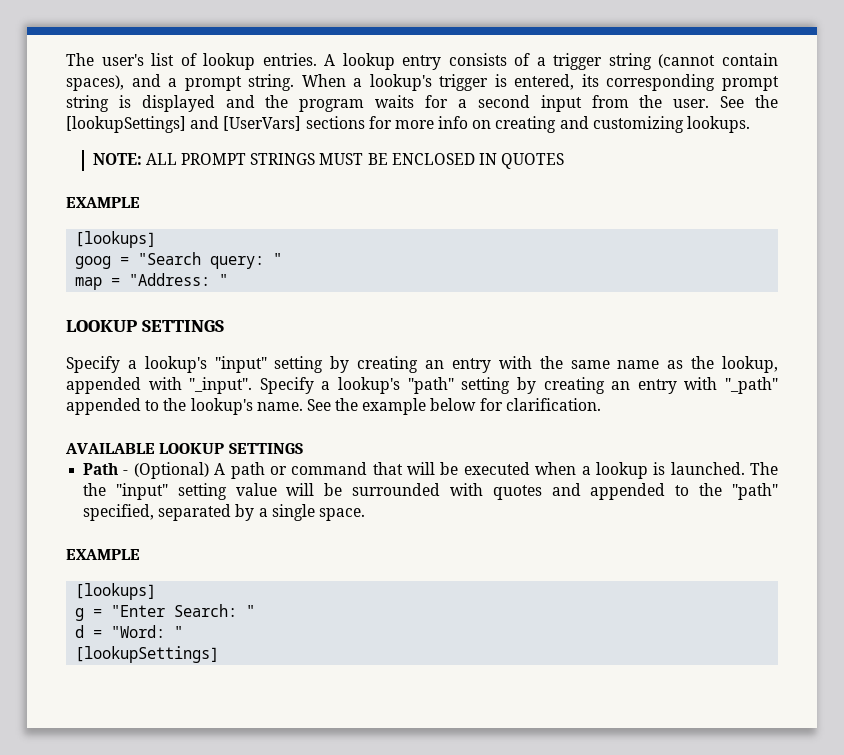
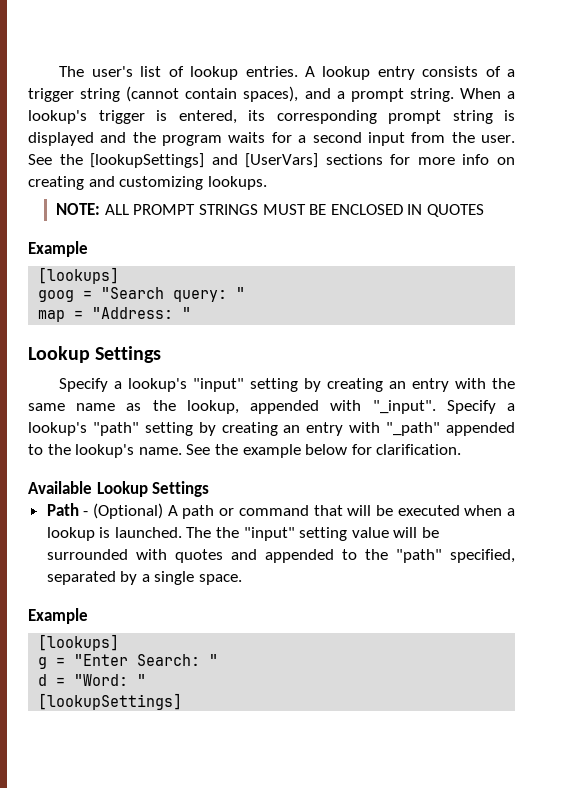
  NOTE: ALL PROMPT STRINGS MUST BE ENCLOSED IN QUOTES
- EXAMPLE
+ Example
  map = "Address: "
- LOOKUP SETTINGS
+ Lookup Settings
- AVAILABLE LOOKUP SETTINGS
+ Available Lookup Settings
  The the "input" setting value will be surrounded with quotes and appended to the "path" specified, separated by a single space.
- EXAMPLE
+ Example

